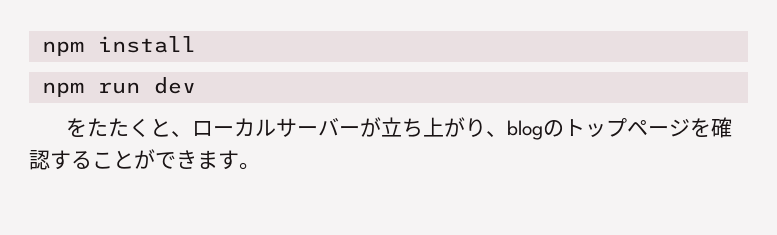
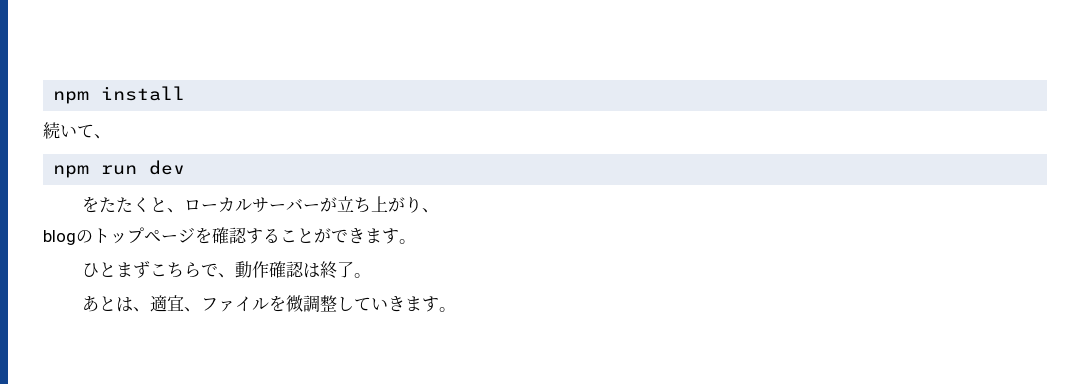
+ 続いて、
- をたたくと、ローカルサーバーが立ち上がり、blogのトップページを確認することができます。
+ をたたくと、ローカルサーバーが立ち上がり、
+ blogのトップページを確認することができます。
+ ひとまずこちらで、動作確認は終了。
+ あとは、適宜、ファイルを微調整していきます。

